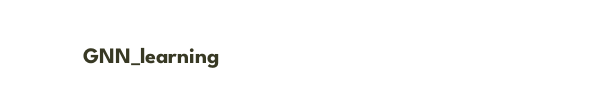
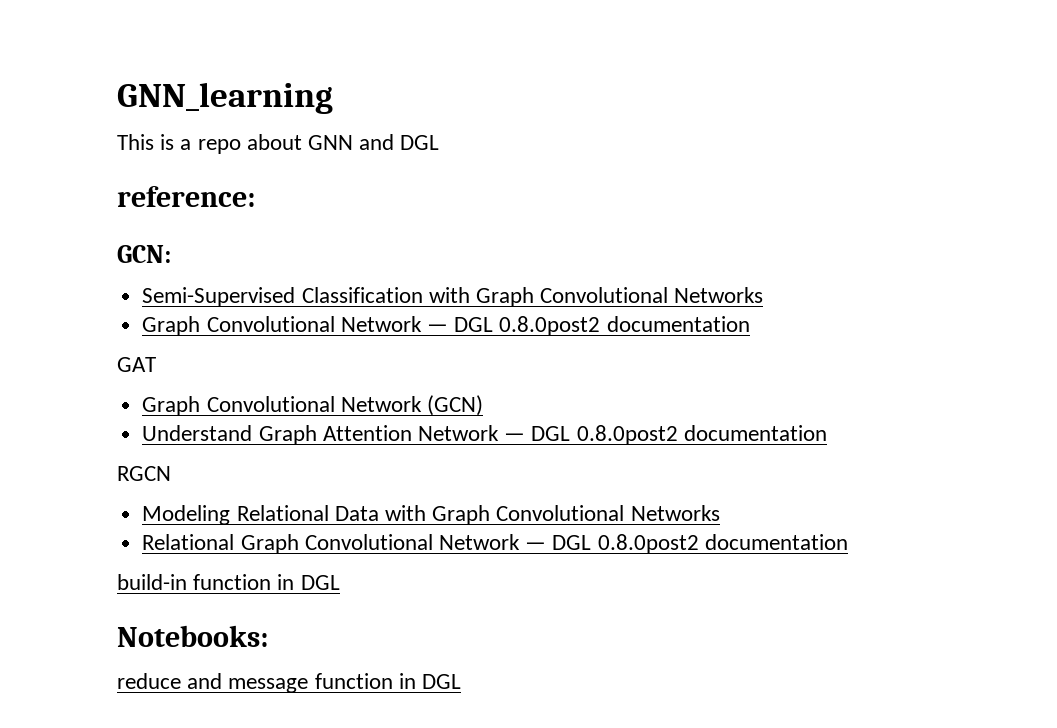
+ This is a repo about GNN and DGL
+ reference:
+ GCN:
+ Semi-Supervised Classification with Graph Convolutional Networks
+ Graph Convolutional Network — DGL 0.8.0post2 documentation
+ GAT
+ Graph Convolutional Network (GCN)
+ Understand Graph Attention Network — DGL 0.8.0post2 documentation
+ RGCN
+ Modeling Relational Data with Graph Convolutional Networks
+ Relational Graph Convolutional Network — DGL 0.8.0post2 documentation
+ build-in function in DGL
+ Notebooks:
+ reduce and message function in DGL

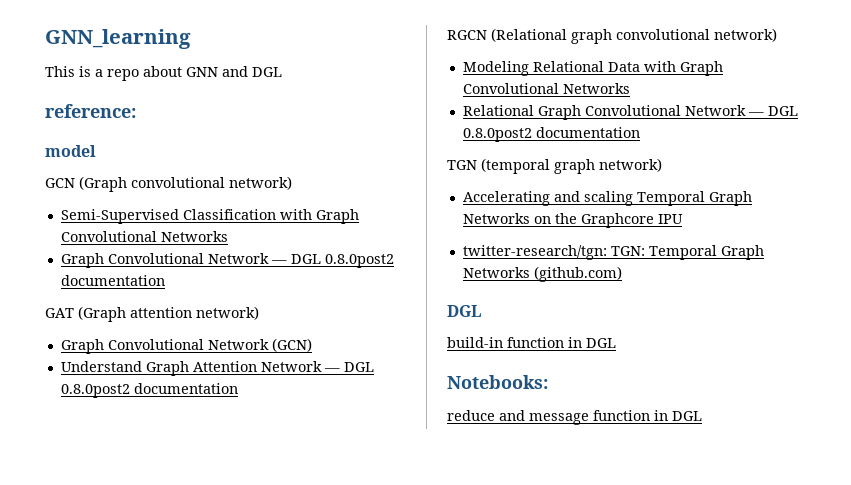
- GCN:
+ model
+ GCN (Graph convolutional network)
- GAT
+ GAT (Graph attention network)
- RGCN
+ RGCN (Relational graph convolutional network)
+ TGN (temporal graph network)
+ Accelerating and scaling Temporal Graph Networks on the Graphcore IPU
+ twitter-research/tgn: TGN: Temporal Graph Networks (github.com)
+ DGL

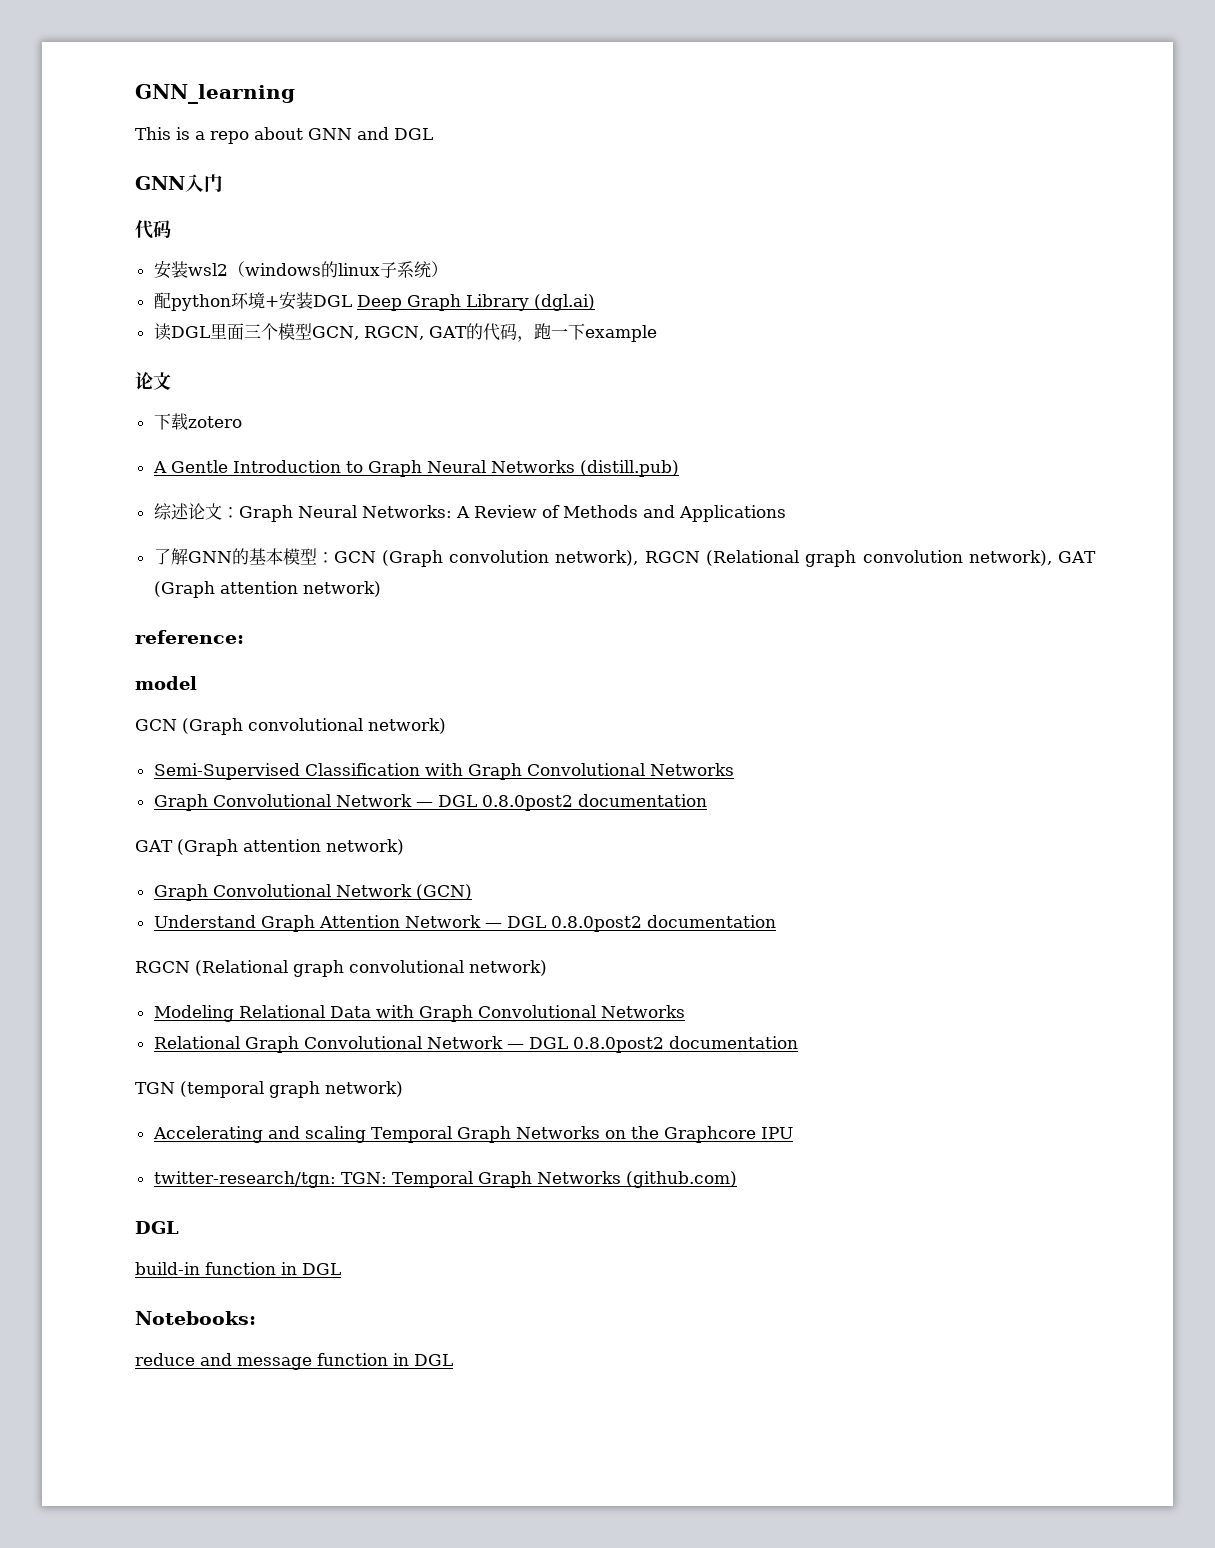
+ GNN入门
+ 代码
+ 安装wsl2（windows的linux子系统）
+ 配python环境+安装DGL Deep Graph Library (dgl.ai)
+ 读DGL里面三个模型GCN, RGCN, GAT的代码，跑一下example
+ 论文
+ 下载zotero
+ A Gentle Introduction to Graph Neural Networks (distill.pub)
+ 综述论文：Graph Neural Networks: A Review of Methods and Applications
+ 了解GNN的基本模型：GCN (Graph convolution network), RGCN (Relational graph convolution network), GAT (Graph attention network)

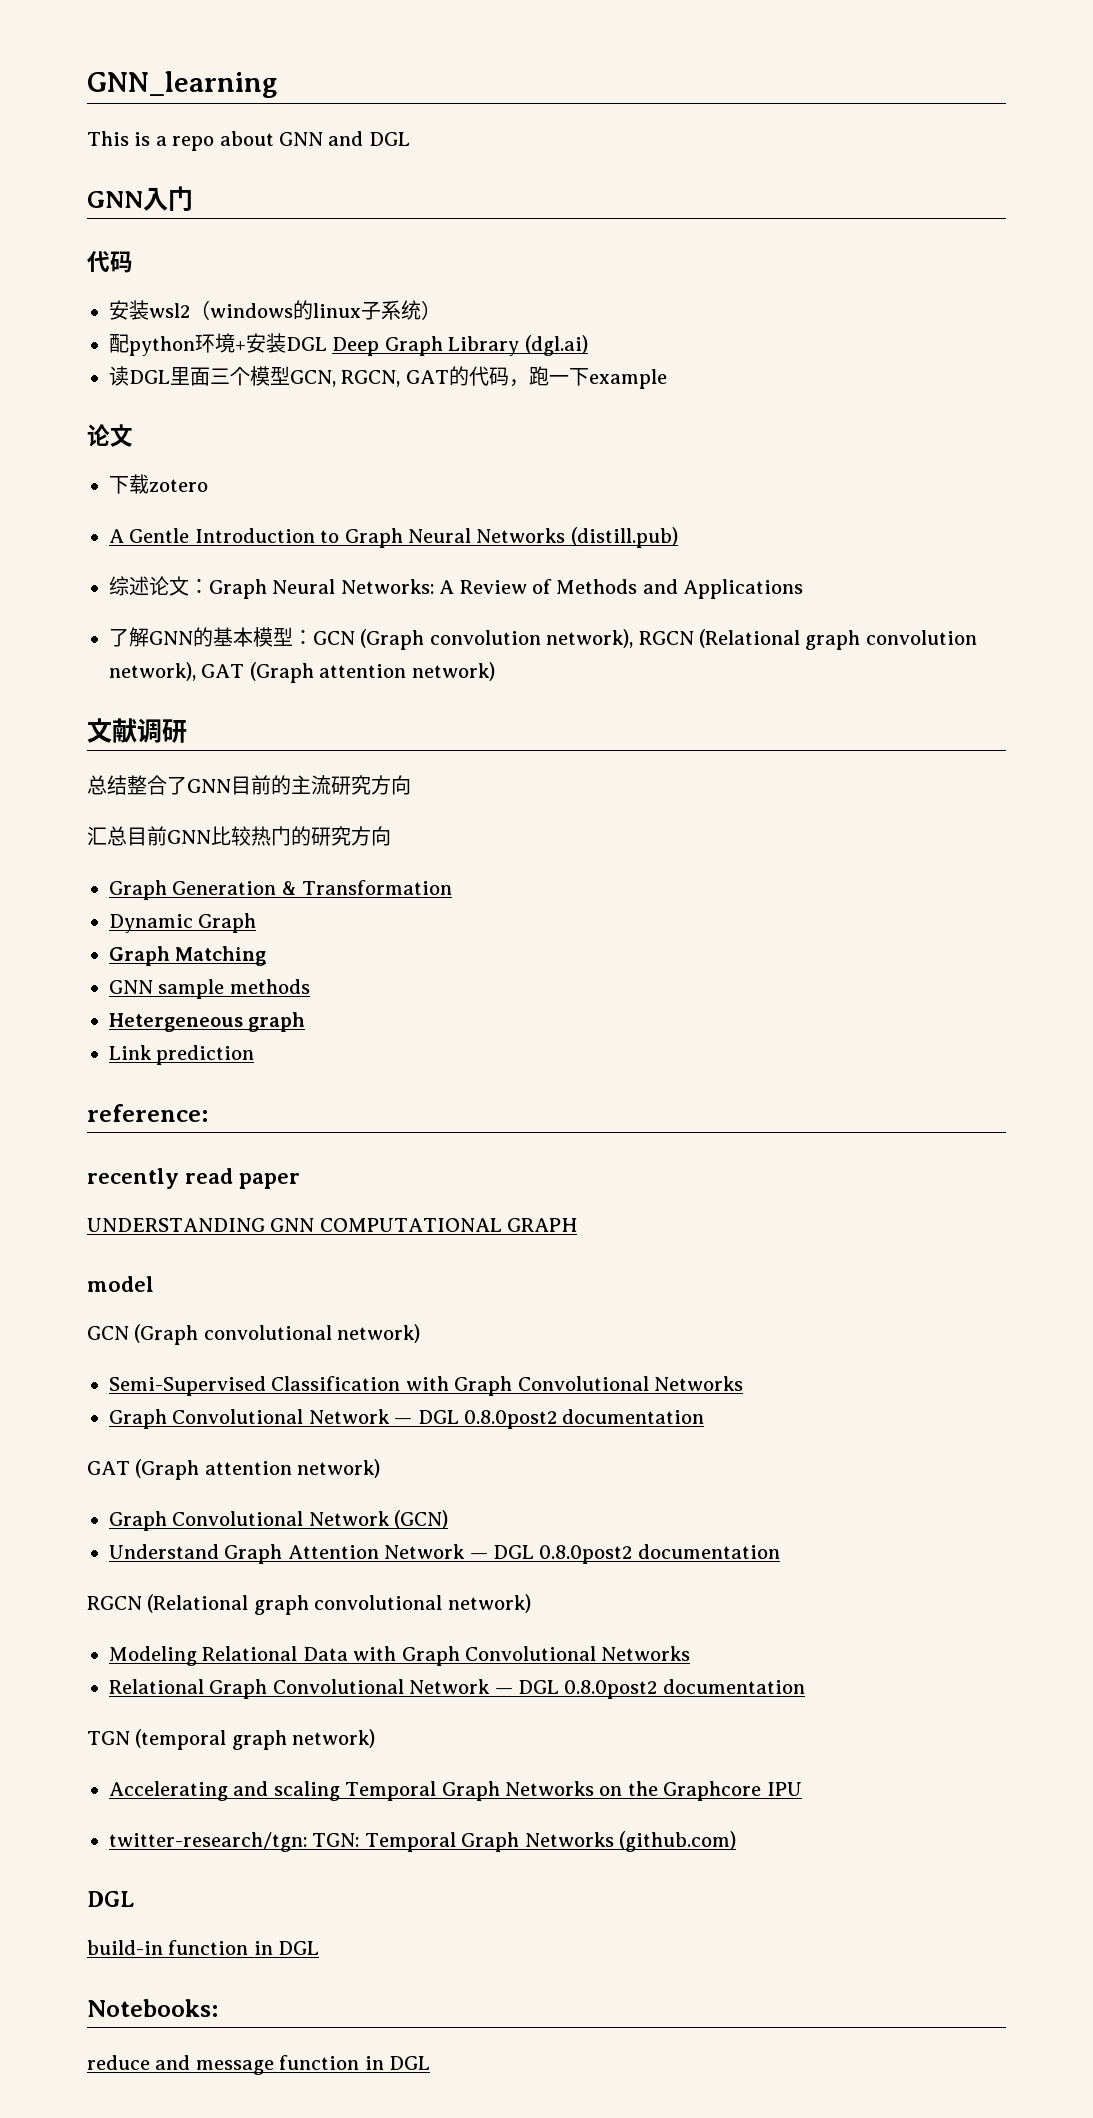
+ 文献调研
+ 总结整合了GNN目前的主流研究方向
+ 汇总目前GNN比较热门的研究方向
+ Graph Generation & Transformation
+ Dynamic Graph
+ Graph Matching
+ GNN sample methods
+ Hetergeneous graph
+ Link prediction
  reference:
+ recently read paper
+ UNDERSTANDING GNN COMPUTATIONAL GRAPH

